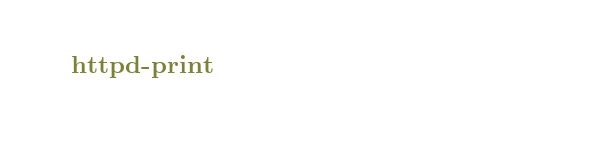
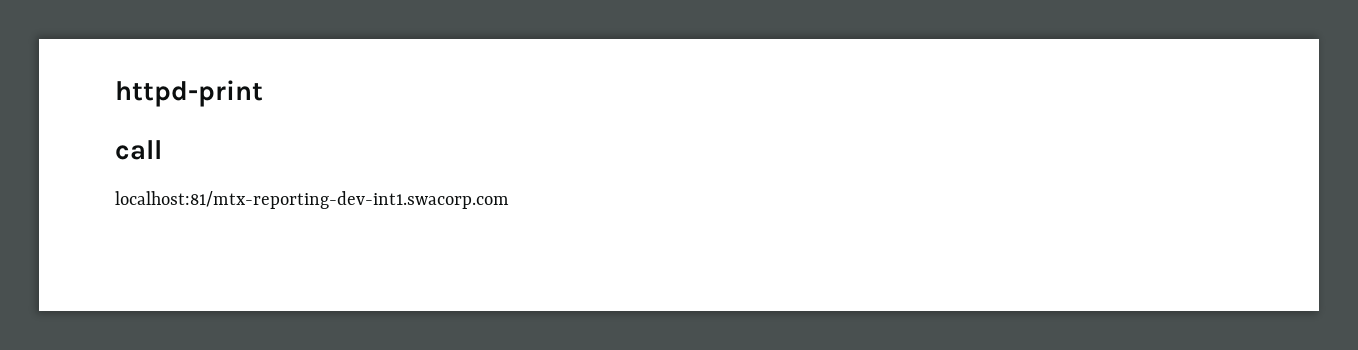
+ call
+ localhost:81/mtx-reporting-dev-int1.swacorp.com

